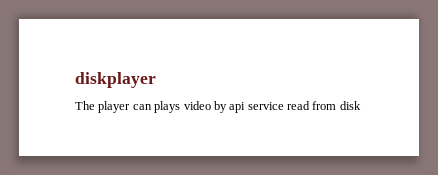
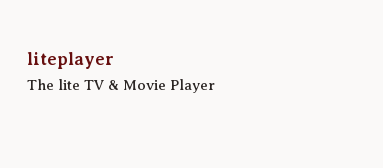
- diskplayer
+ liteplayer
- The player can plays video by api service read from disk
+ The lite TV & Movie Player

